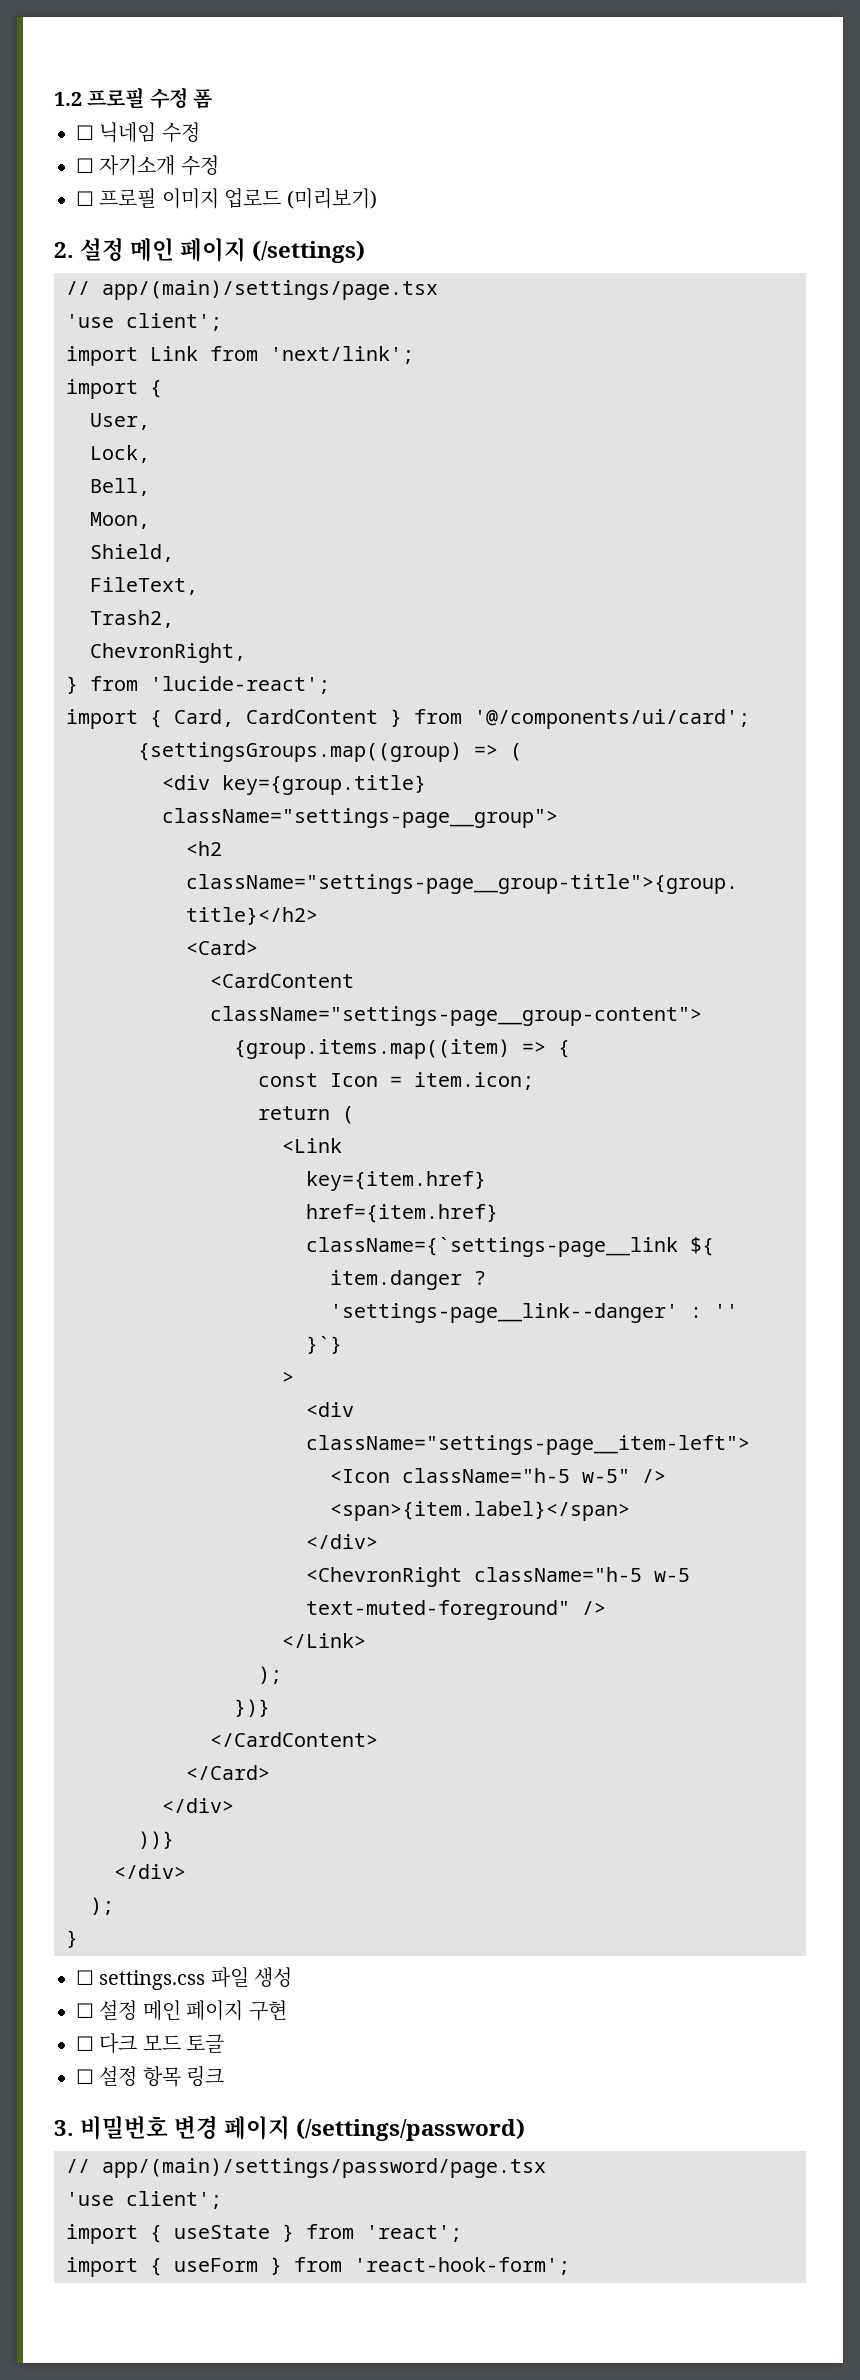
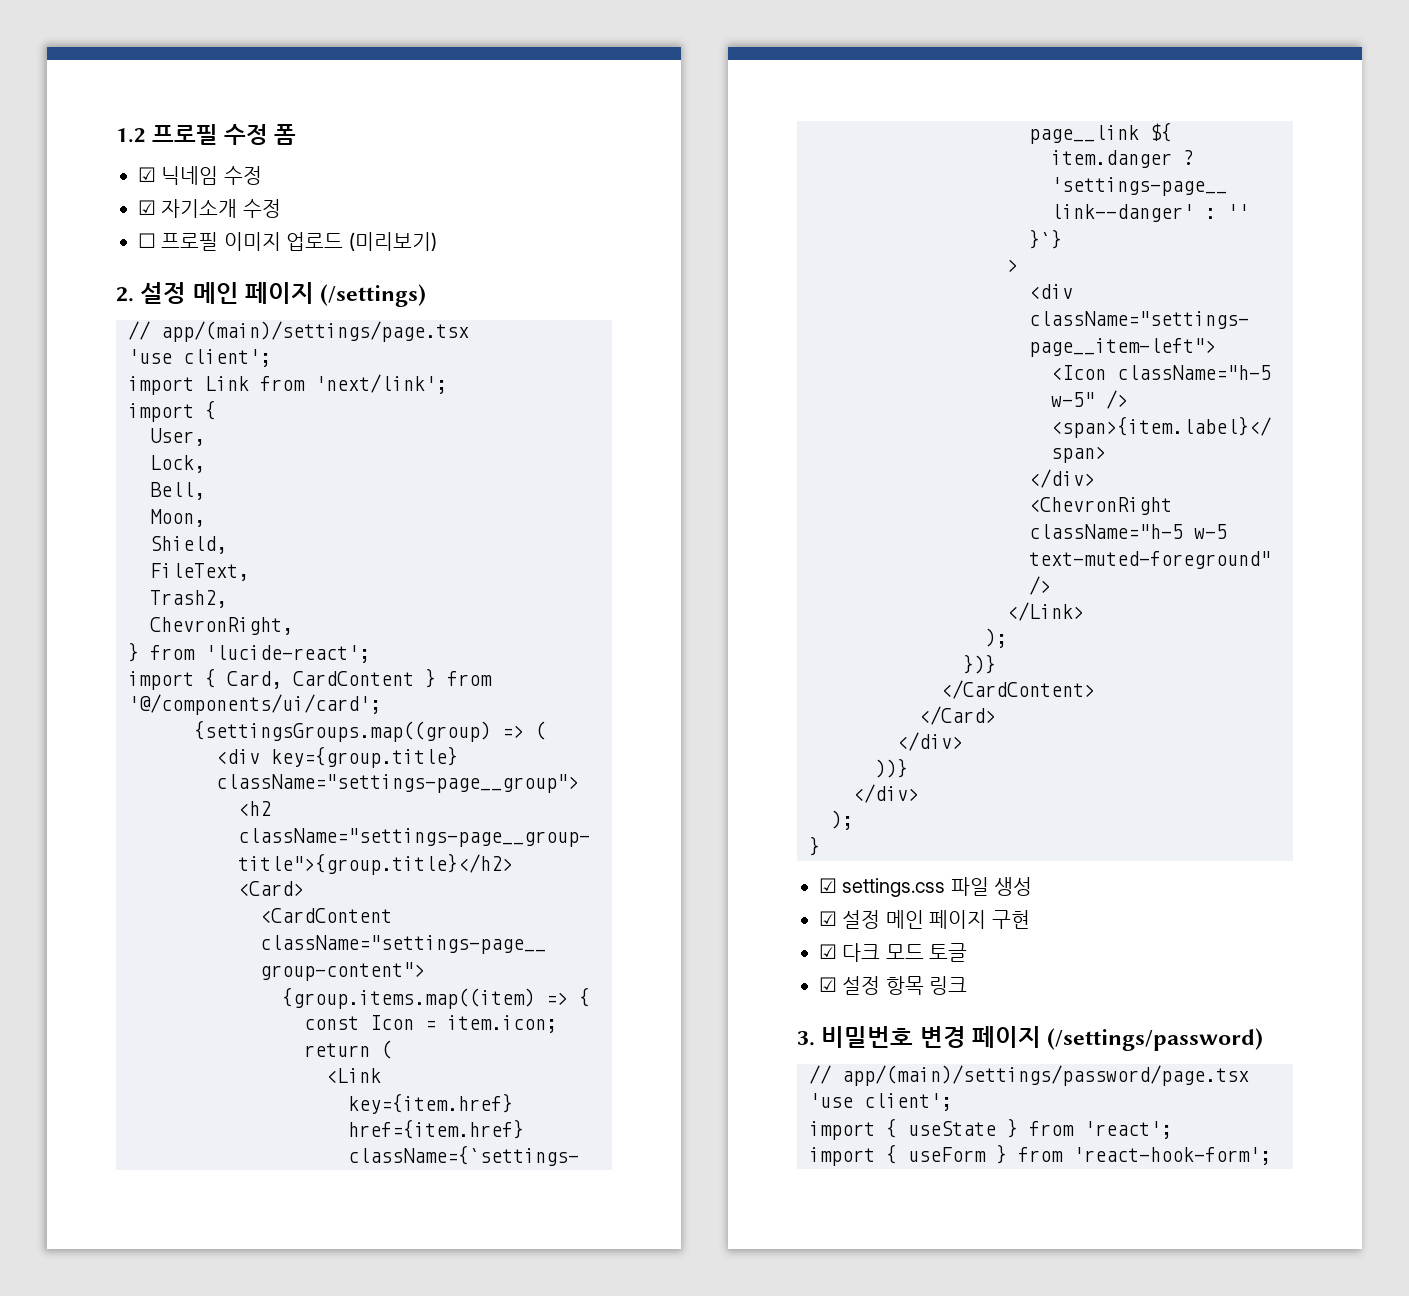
- ☐ 닉네임 수정
+ ☑ 닉네임 수정
- ☐ 자기소개 수정
+ ☑ 자기소개 수정
- ☐ settings.css 파일 생성
+ ☑ settings.css 파일 생성
- ☐ 설정 메인 페이지 구현
+ ☑ 설정 메인 페이지 구현
- ☐ 다크 모드 토글
+ ☑ 다크 모드 토글
- ☐ 설정 항목 링크
+ ☑ 설정 항목 링크

